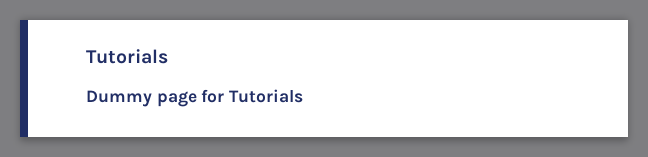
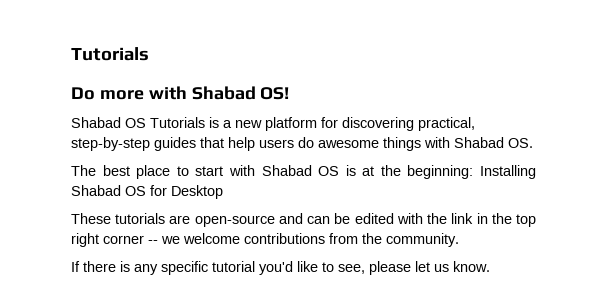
- Dummy page for Tutorials
+ Do more with Shabad OS!
+ Shabad OS Tutorials is a new platform for discovering practical, step-by-step guides that help users do awesome things with Shabad OS.
+ The best place to start with Shabad OS is at the beginning: Installing Shabad OS for Desktop
+ These tutorials are open-source and can be edited with the link in the top right corner -- we welcome contributions from the community.
+ If there is any specific tutorial you'd like to see, please let us know.

